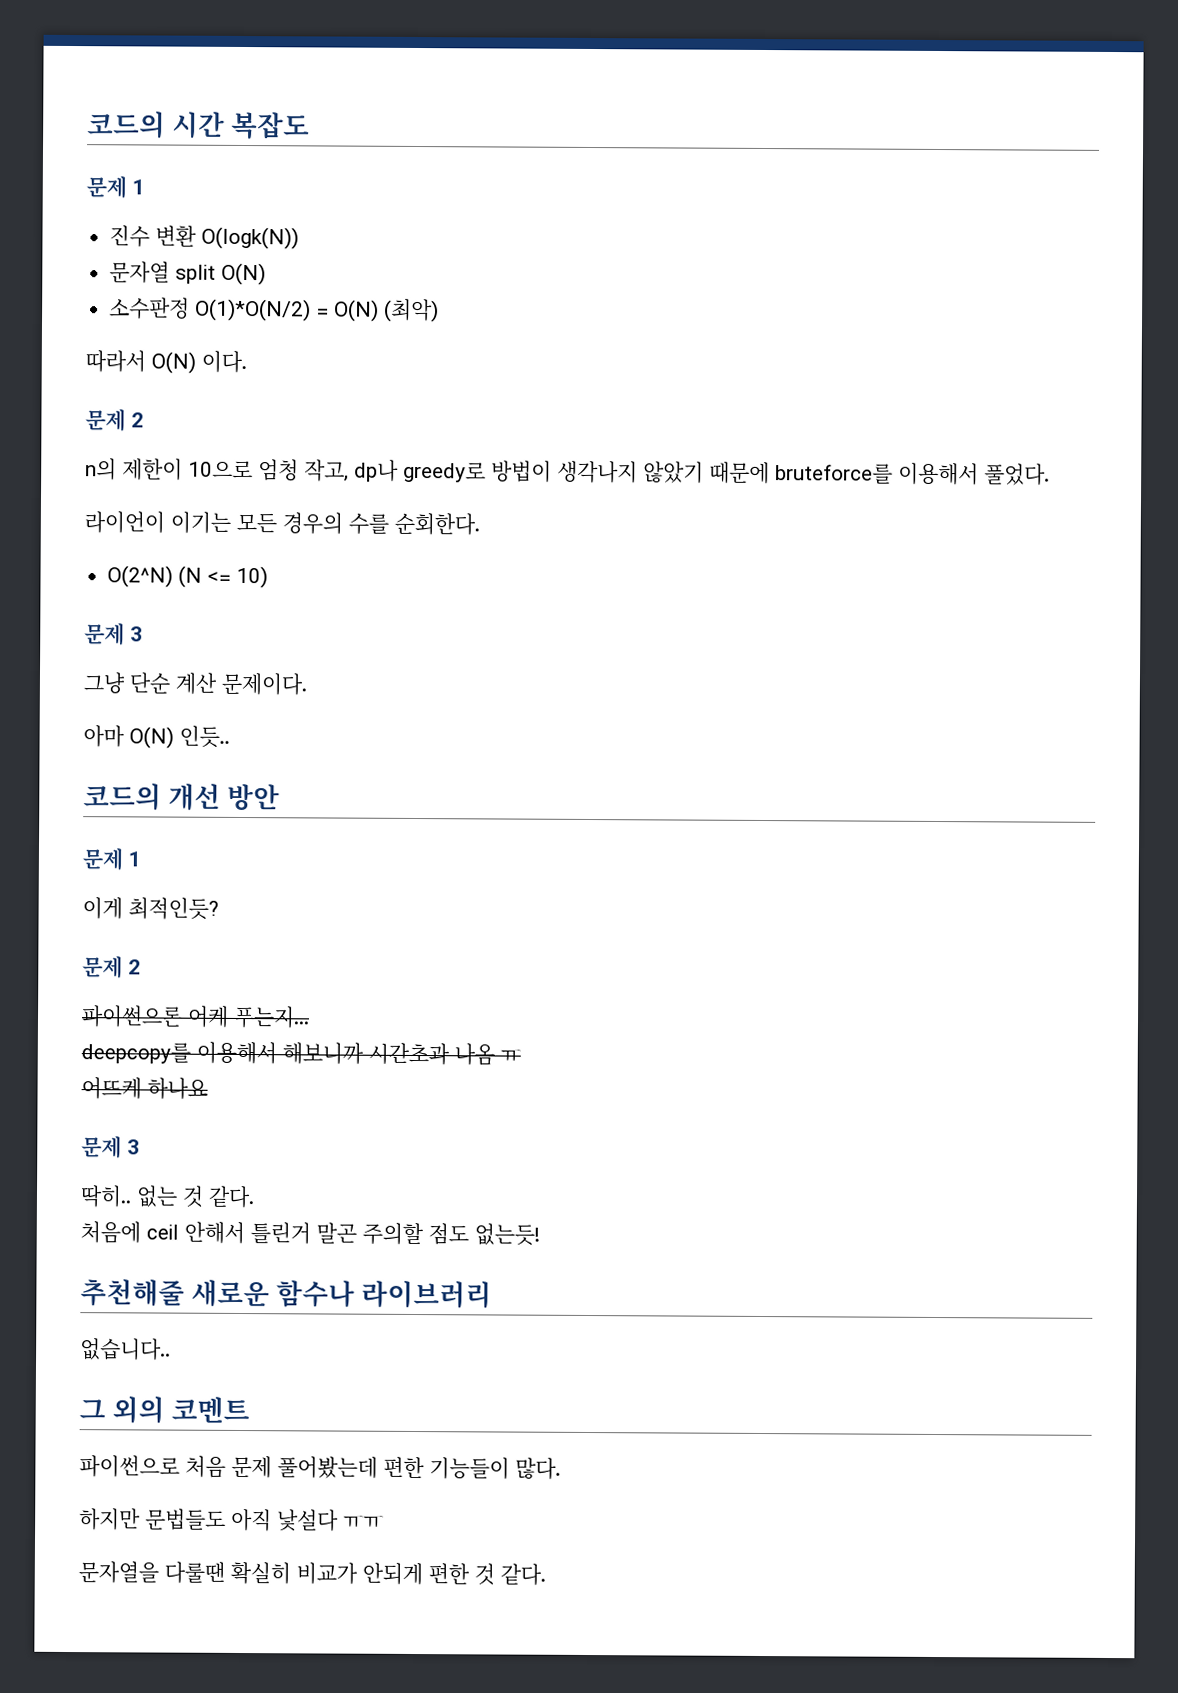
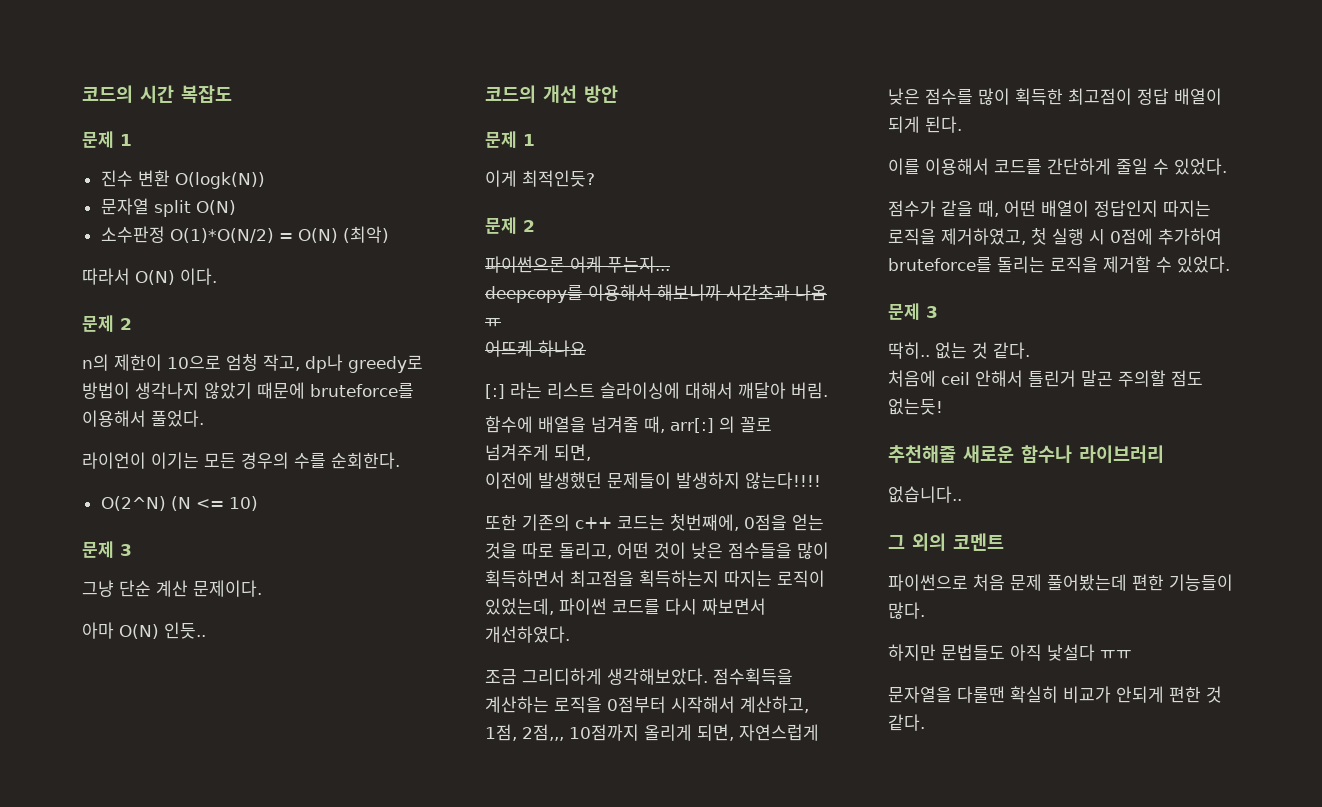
+ [:] 라는 리스트 슬라이싱에 대해서 깨달아 버림.
+ 함수에 배열을 넘겨줄 때, arr[:] 의 꼴로 넘겨주게 되면,
+ 이전에 발생했던 문제들이 발생하지 않는다!!!!
+ 또한 기존의 c++ 코드는 첫번째에, 0점을 얻는 것을 따로 돌리고, 어떤 것이 낮은 점수들을 많이 획득하면서 최고점을 획득하는지 따지는 로직이 있었는데, 파이썬 코드를 다시 짜보면서 개선하였다.
+ 조금 그리디하게 생각해보았다. 점수획득을 계산하는 로직을 0점부터 시작해서 계산하고, 1점, 2점,,, 10점까지 올리게 되면, 자연스럽게 낮은 점수를 많이 획득한 최고점이 정답 배열이 되게 된다.
+ 이를 이용해서 코드를 간단하게 줄일 수 있었다.
+ 점수가 같을 때, 어떤 배열이 정답인지 따지는 로직을 제거하였고, 첫 실행 시 0점에 추가하여 bruteforce를 돌리는 로직을 제거할 수 있었다.

